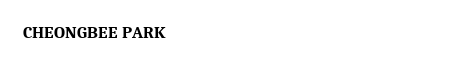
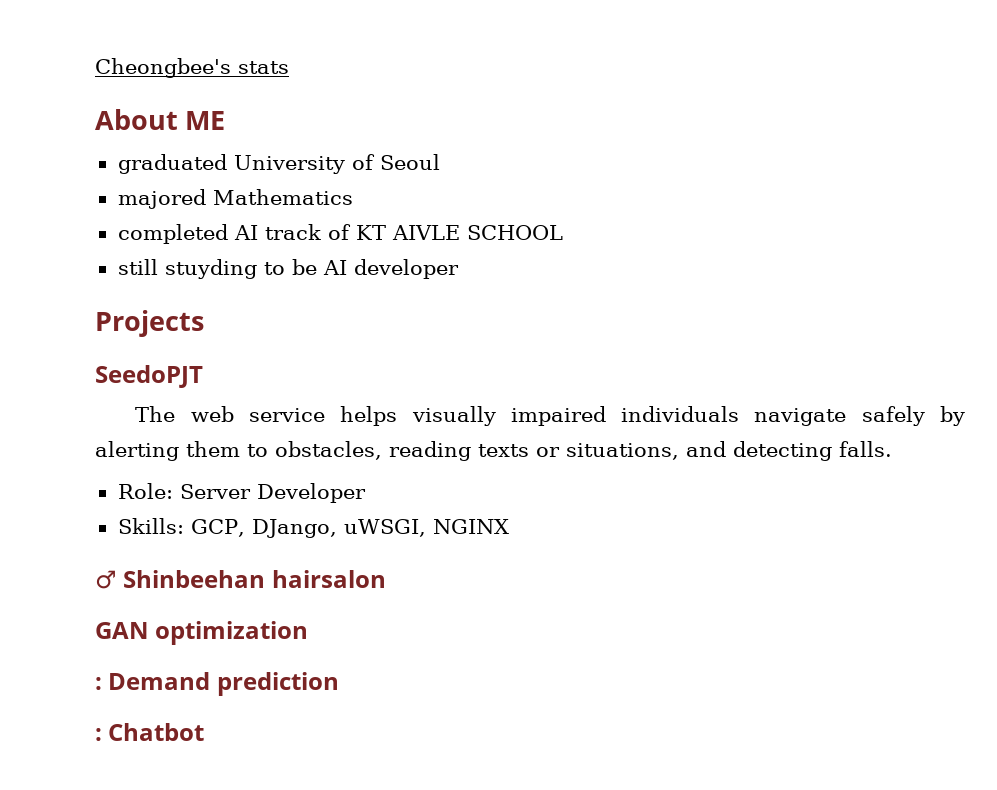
- CHEONGBEE PARK
+ Cheongbee's stats
+ About ME
+ graduated University of Seoul
+ majored Mathematics
+ completed AI track of KT AIVLE SCHOOL
+ still stuyding to be AI developer
+ Projects
+ SeedoPJT
+ The web service helps visually impaired individuals navigate safely by alerting them to obstacles, reading texts or situations, and detecting falls.
+ Role: Server Developer
+ Skills: GCP, DJango, uWSGI, NGINX
+ ♂ Shinbeehan hairsalon
+ GAN optimization
+ : Demand prediction
+ : Chatbot

